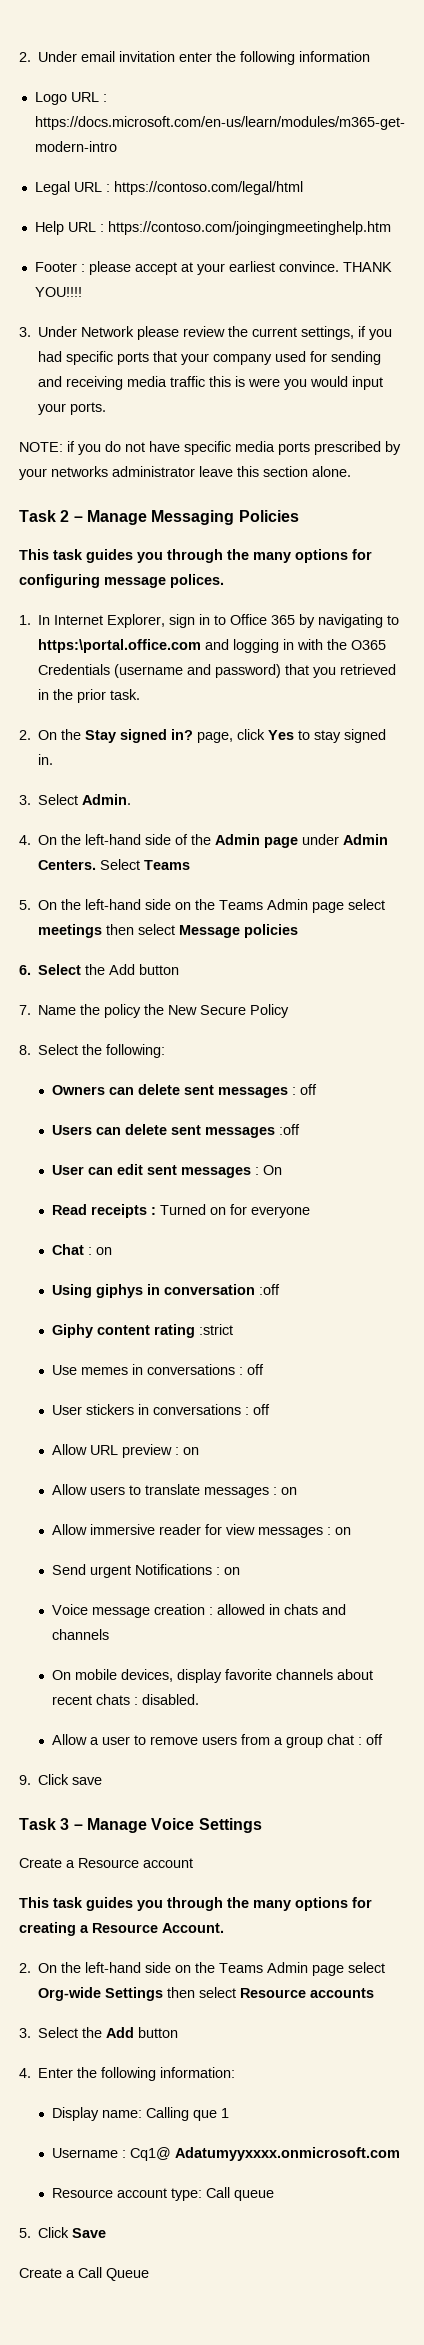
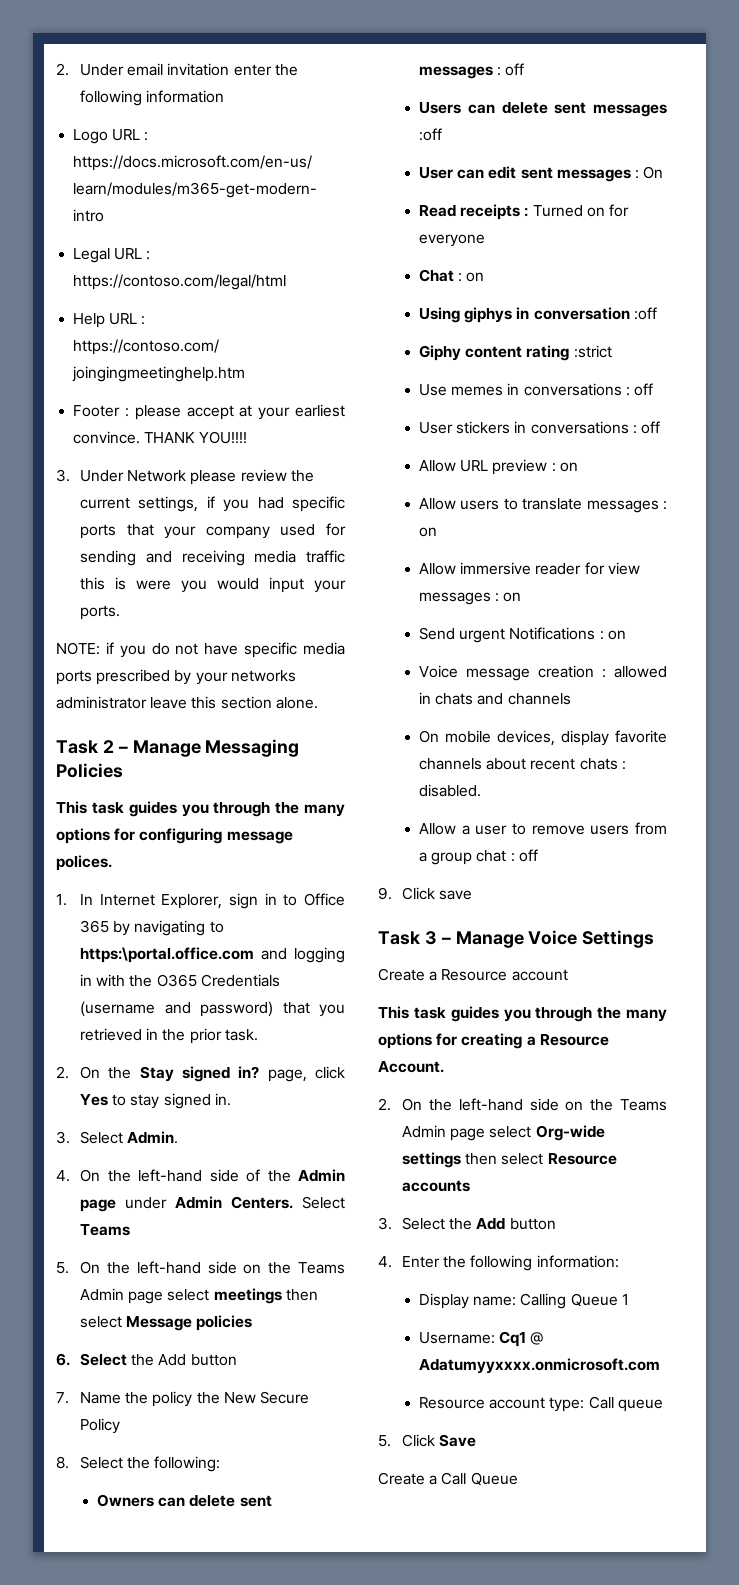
- 2. On the left-hand side on the Teams Admin page select Org-wide Settings then select Resource accounts
+ 2. On the left-hand side on the Teams Admin page select Org-wide settings then select Resource accounts
- Display name: Calling que 1
+ Display name: Calling Queue 1
- Username : Cq1@ Adatumyyxxxx.onmicrosoft.com
+ Username: Cq1 @ Adatumyyxxxx.onmicrosoft.com

